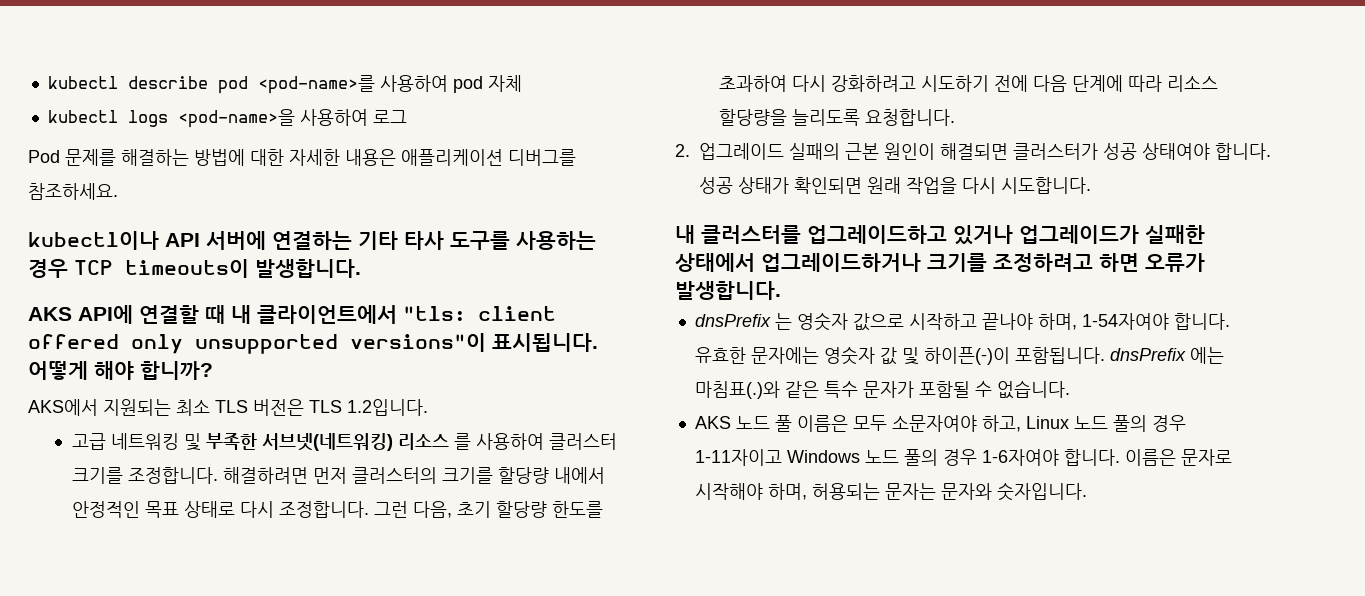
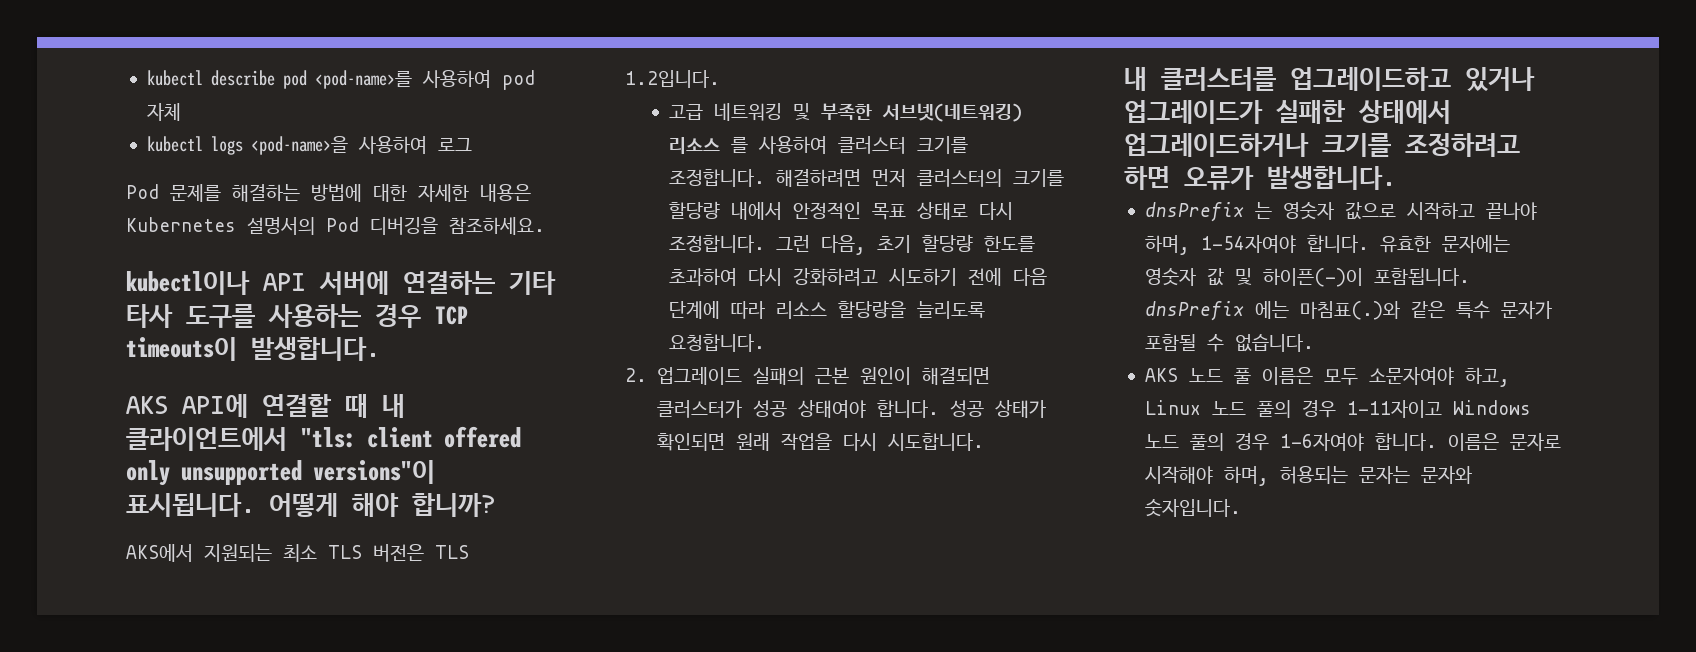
- Pod 문제를 해결하는 방법에 대한 자세한 내용은 애플리케이션 디버그를 참조하세요.
+ Pod 문제를 해결하는 방법에 대한 자세한 내용은 Kubernetes 설명서의 Pod 디버깅을 참조하세요.

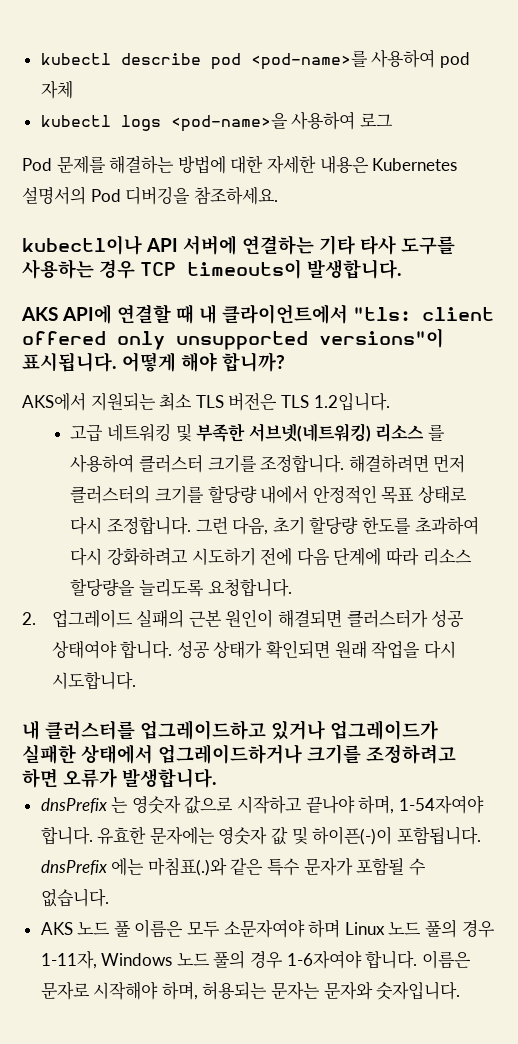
- AKS 노드 풀 이름은 모두 소문자여야 하고, Linux 노드 풀의 경우 1-11자이고 Windows 노드 풀의 경우 1-6자여야 합니다.
+ AKS 노드 풀 이름은 모두 소문자여야 하며 Linux 노드 풀의 경우 1-11자, Windows 노드 풀의 경우 1-6자여야 합니다.

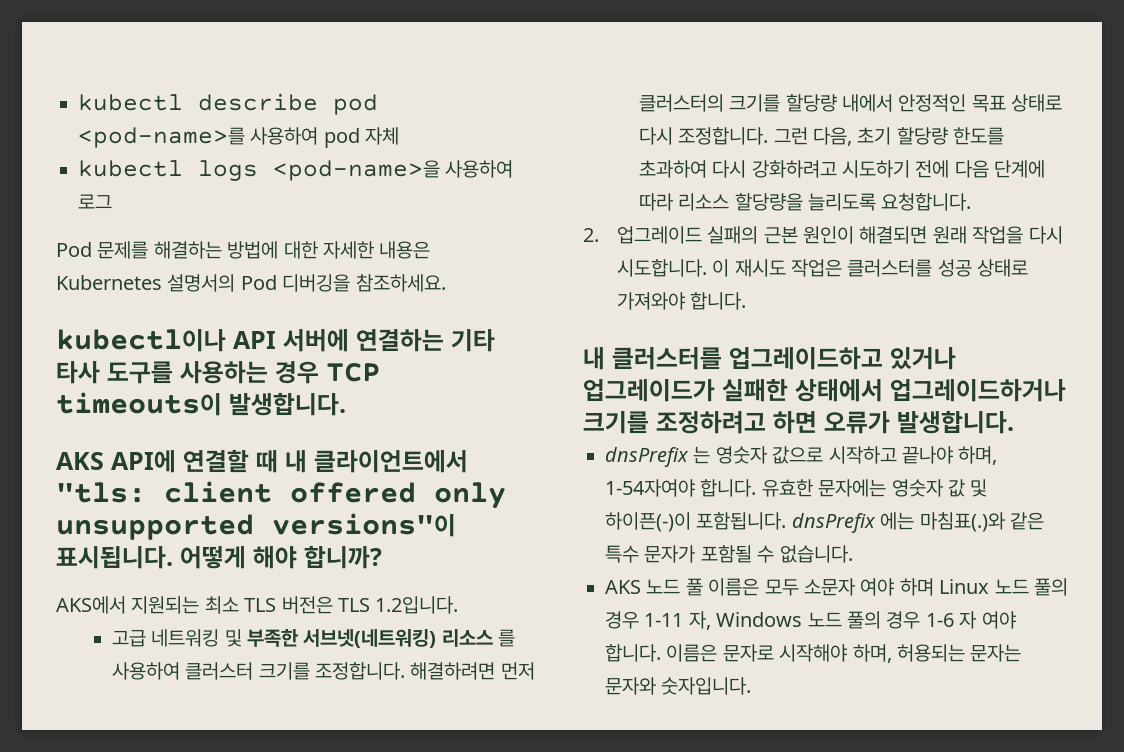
- 2. 업그레이드 실패의 근본 원인이 해결되면 클러스터가 성공 상태여야 합니다. 성공 상태가 확인되면 원래 작업을 다시 시도합니다.
+ 2. 업그레이드 실패의 근본 원인이 해결되면 원래 작업을 다시 시도합니다. 이 재시도 작업은 클러스터를 성공 상태로 가져와야 합니다.
- AKS 노드 풀 이름은 모두 소문자여야 하며 Linux 노드 풀의 경우 1-11자, Windows 노드 풀의 경우 1-6자여야 합니다.
+ AKS 노드 풀 이름은 모두 소문자 여야 하며 Linux 노드 풀의 경우 1-11 자, Windows 노드 풀의 경우 1-6 자 여야 합니다.

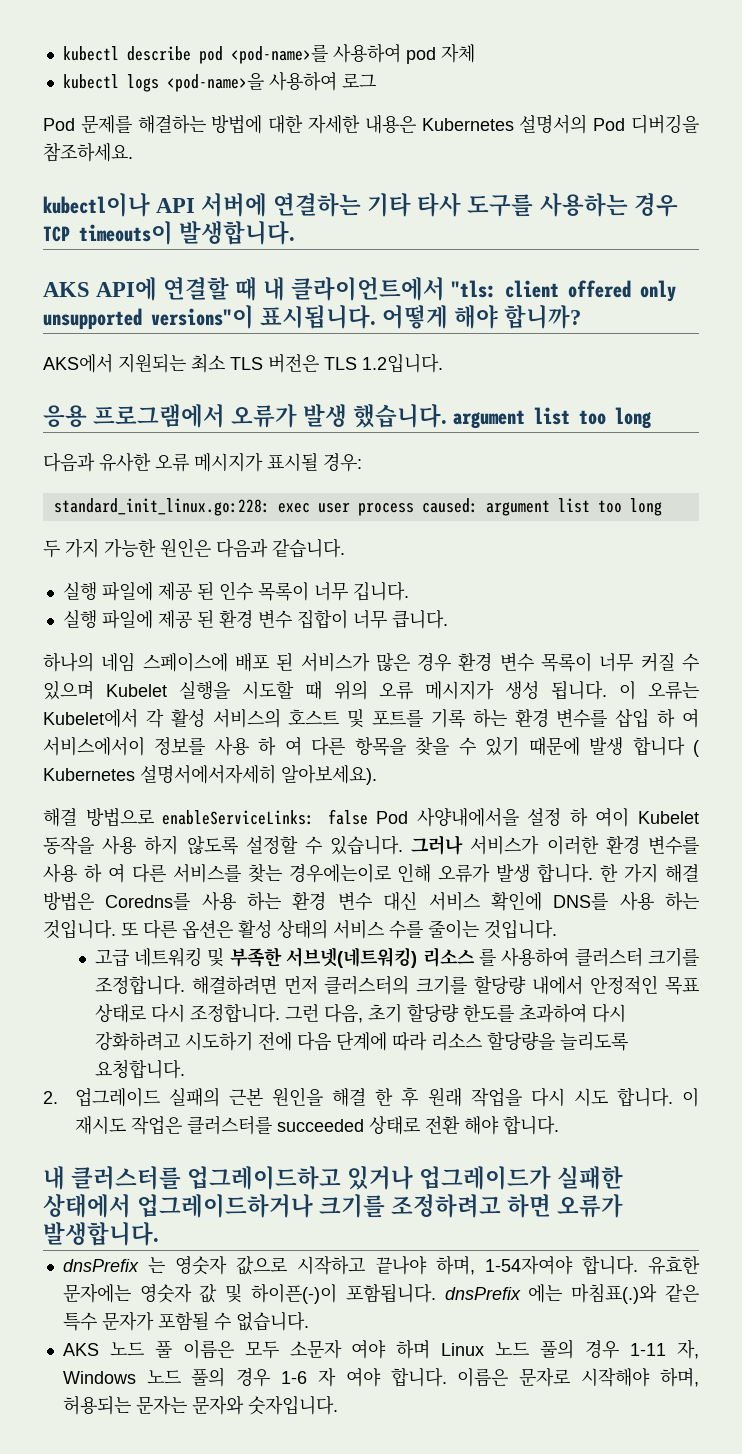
+ 응용 프로그램에서 오류가 발생 했습니다. argument list too long
+ 다음과 유사한 오류 메시지가 표시될 경우:
+ standard_init_linux.go:228: exec user process caused: argument list too long
+ 두 가지 가능한 원인은 다음과 같습니다.
+ 실행 파일에 제공 된 인수 목록이 너무 깁니다.
+ 실행 파일에 제공 된 환경 변수 집합이 너무 큽니다.
+ 하나의 네임 스페이스에 배포 된 서비스가 많은 경우 환경 변수 목록이 너무 커질 수 있으며 Kubelet 실행을 시도할 때 위의 오류 메시지가 생성 됩니다. 이 오류는 Kubelet에서 각 활성 서비스의 호스트 및 포트를 기록 하는 환경 변수를 삽입 하 여 서비스에서이 정보를 사용 하 여 다른 항목을 찾을 수 있기 때문에 발생 합니다 ( Kubernetes 설명서에서자세히 알아보세요).
+ 해결 방법으로 enableServiceLinks: false Pod 사양내에서을 설정 하 여이 Kubelet 동작을 사용 하지 않도록 설정할 수 있습니다. 그러나 서비스가 이러한 환경 변수를 사용 하 여 다른 서비스를 찾는 경우에는이로 인해 오류가 발생 합니다. 한 가지 해결 방법은 Coredns를 사용 하는 환경 변수 대신 서비스 확인에 DNS를 사용 하는 것입니다. 또 다른 옵션은 활성 상태의 서비스 수를 줄이는 것입니다.
- 2. 업그레이드 실패의 근본 원인이 해결되면 원래 작업을 다시 시도합니다.
+ 2. 업그레이드 실패의 근본 원인을 해결 한 후 원래 작업을 다시 시도 합니다.
- 이 재시도 작업은 클러스터를 성공 상태로 가져와야 합니다.
+ 이 재시도 작업은 클러스터를 succeeded 상태로 전환 해야 합니다.

